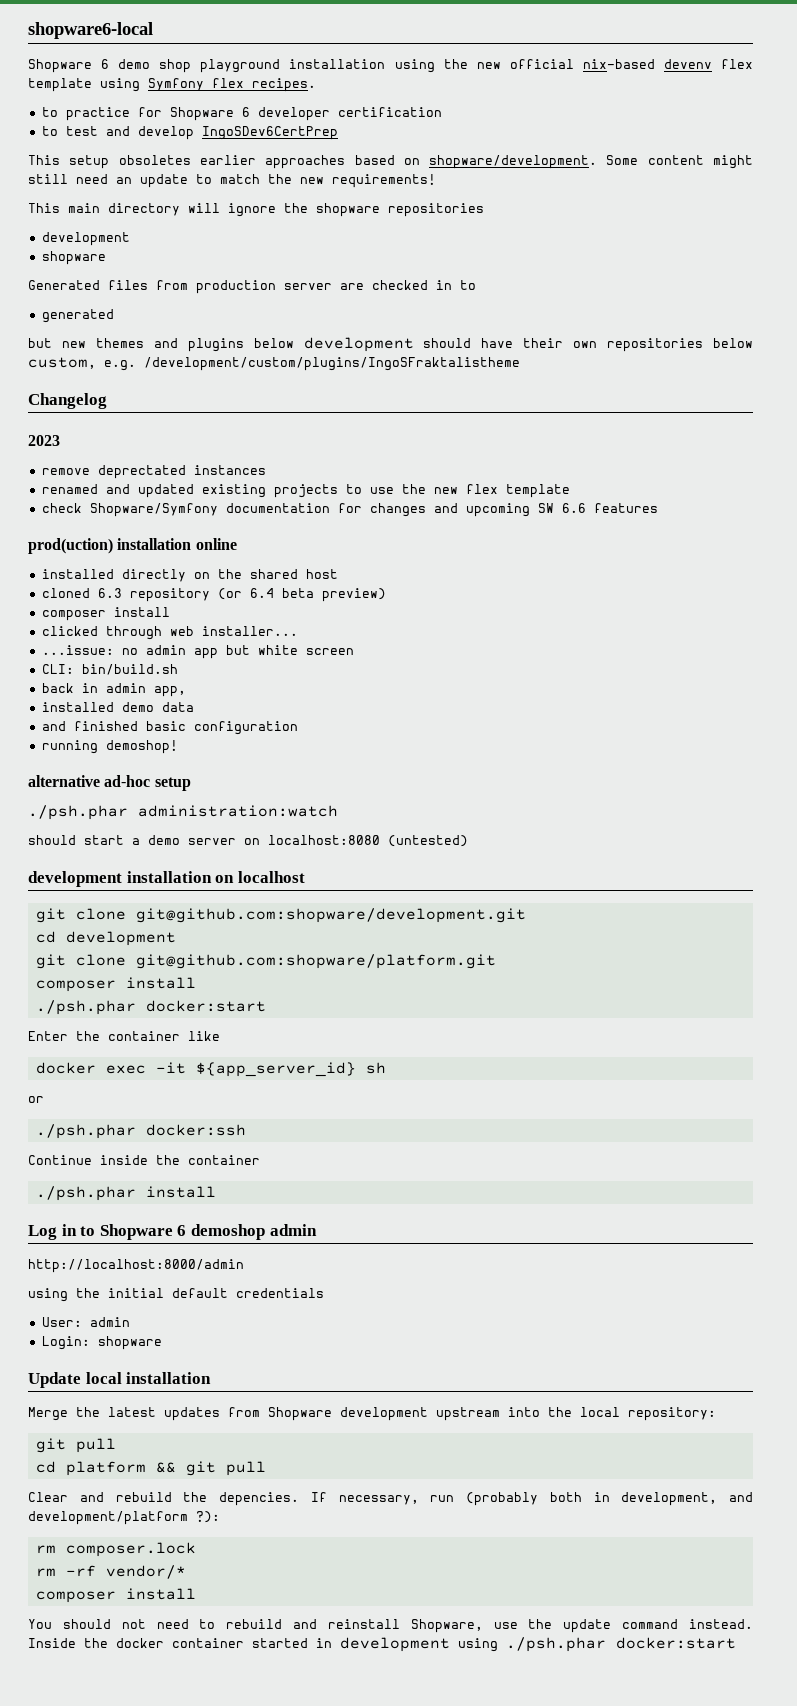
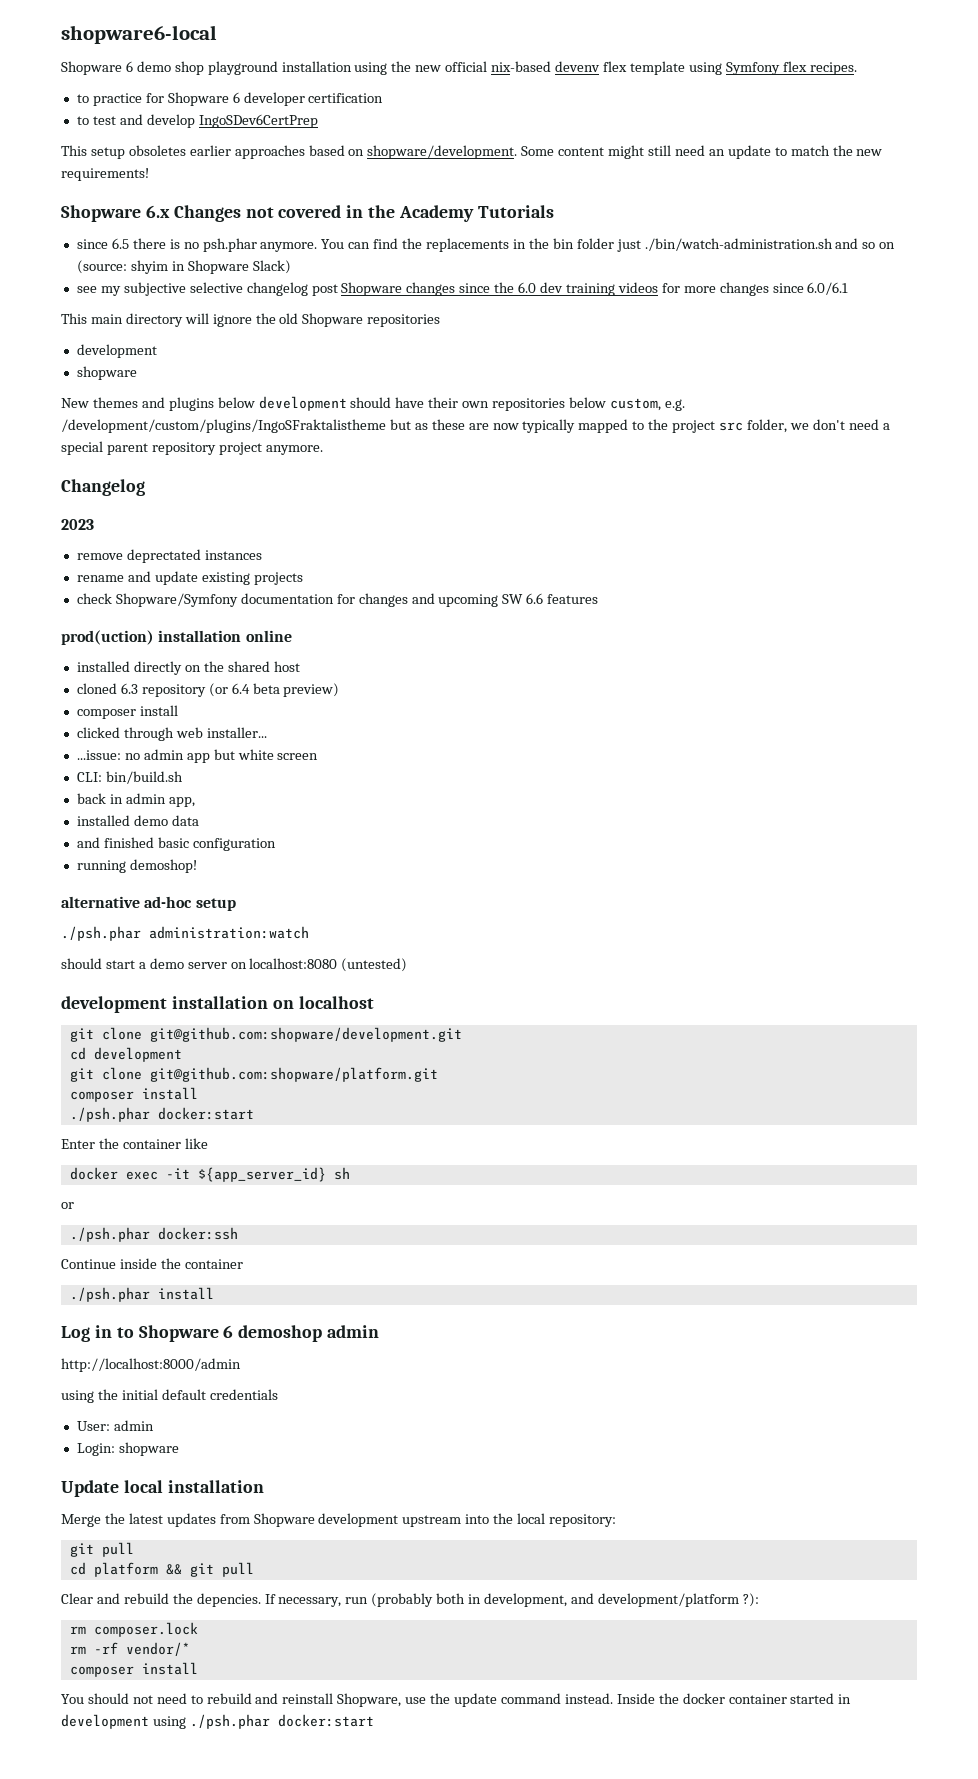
+ Shopware 6.x Changes not covered in the Academy Tutorials
+ since 6.5 there is no psh.phar anymore. You can find the replacements in the bin folder just ./bin/watch-administration.sh and so on (source: shyim in Shopware Slack)
+ see my subjective selective changelog post Shopware changes since the 6.0 dev training videos for more changes since 6.0/6.1
- This main directory will ignore the shopware repositories
+ This main directory will ignore the old Shopware repositories
- Generated files from production server are checked in to
- generated
- but new themes and plugins below development should have their own repositories below custom, e.g. /development/custom/plugins/IngoSFraktalistheme
+ New themes and plugins below development should have their own repositories below custom, e.g. /development/custom/plugins/IngoSFraktalistheme but as these are now typically mapped to the project src folder, we don't need a special parent repository project anymore.
- renamed and updated existing projects to use the new flex template
+ rename and update existing projects

